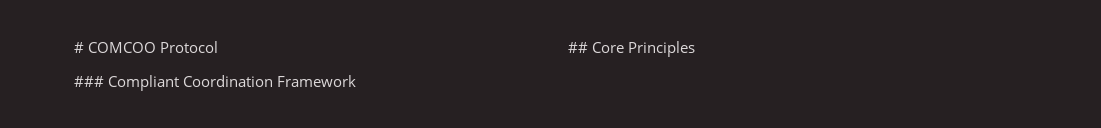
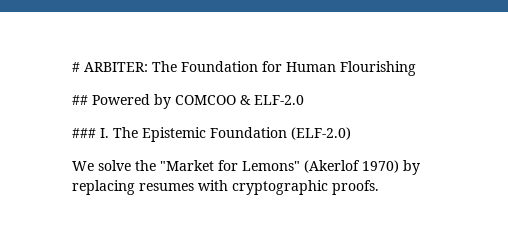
- # COMCOO Protocol
- ### Compliant Coordination Framework
- ## Core Principles
+ # ARBITER: The Foundation for Human Flourishing
+ ## Powered by COMCOO & ELF-2.0
+ ### I. The Epistemic Foundation (ELF-2.0)
+ We solve the "Market for Lemons" (Akerlof 1970) by replacing resumes with cryptographic proofs.

